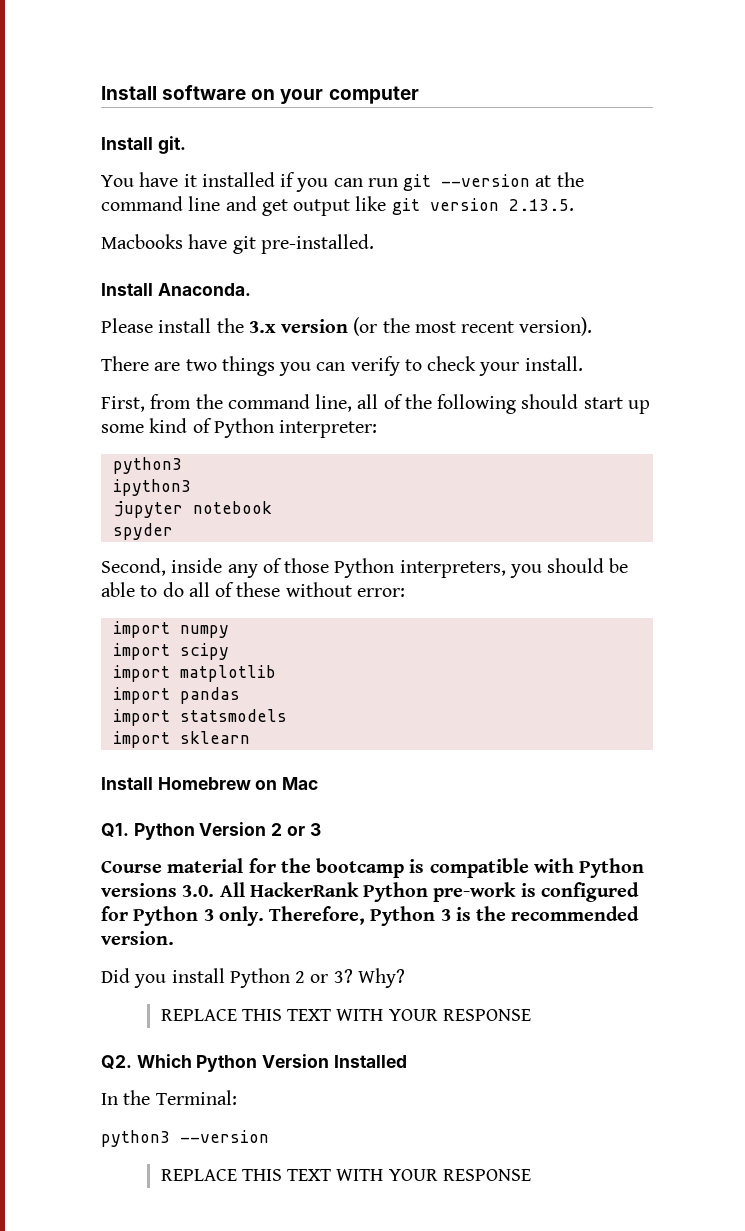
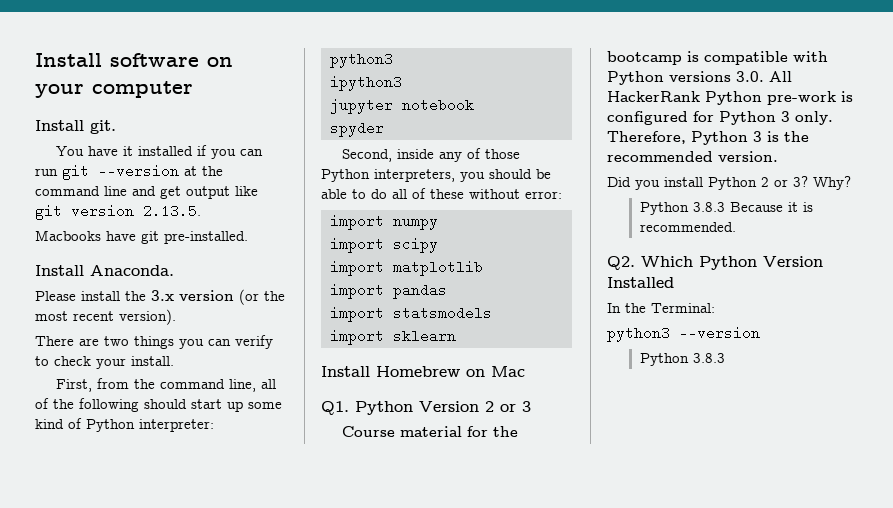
  Why?
- REPLACE THIS TEXT WITH YOUR RESPONSE
+ Python 3.8.3 Because it is recommended.
  python3 --version
- REPLACE THIS TEXT WITH YOUR RESPONSE
+ Python 3.8.3

